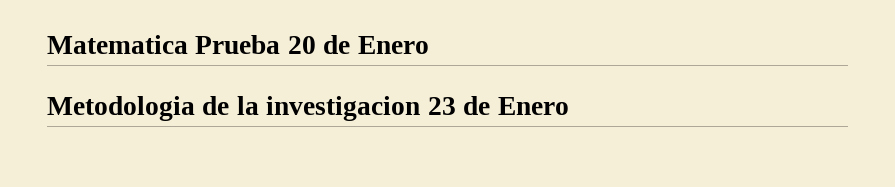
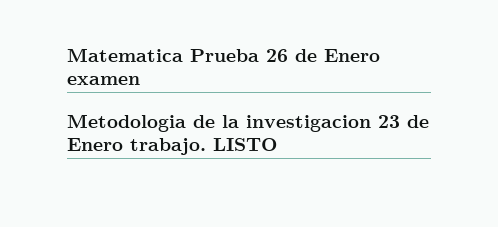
- Matematica Prueba 20 de Enero
+ Matematica Prueba 26 de Enero examen
- Metodologia de la investigacion 23 de Enero
+ Metodologia de la investigacion 23 de Enero trabajo. LISTO

